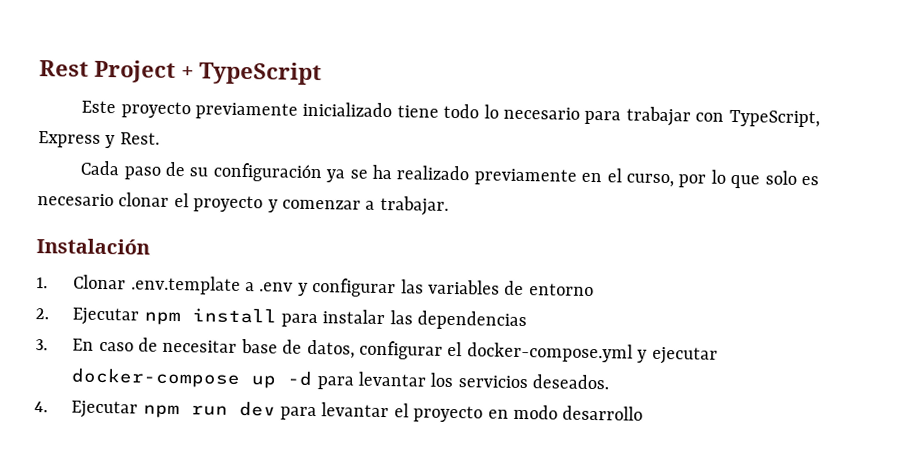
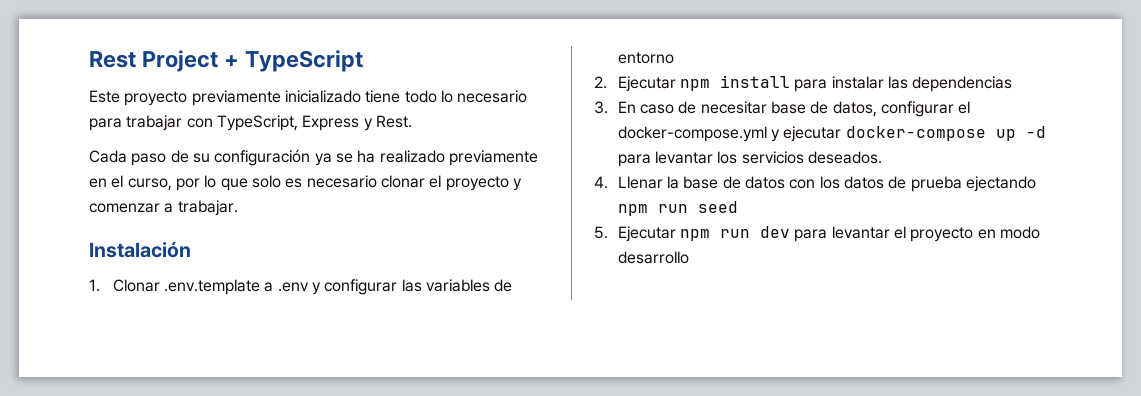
- 4. Ejecutar npm run dev para levantar el proyecto en modo desarrollo
+ 4. Llenar la base de datos con los datos de prueba ejectando npm run seed
+ 5. Ejecutar npm run dev para levantar el proyecto en modo desarrollo

